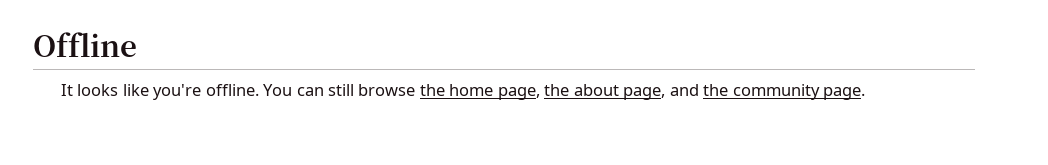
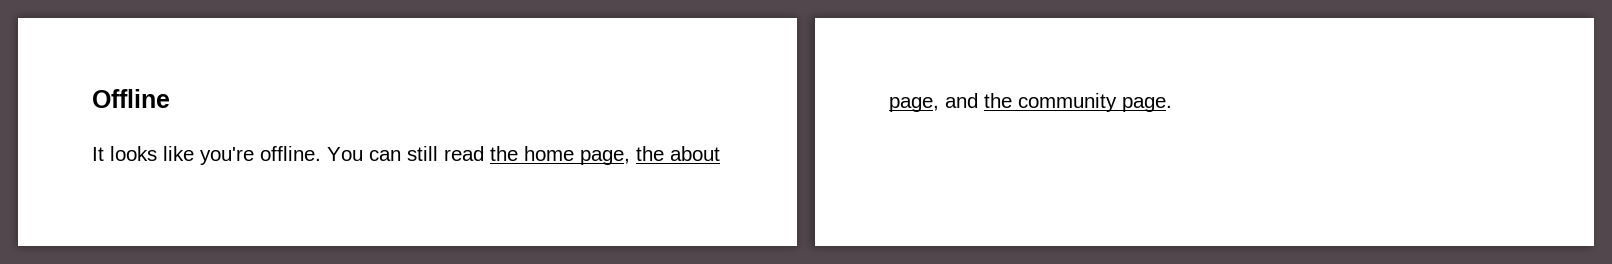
- You can still browse the home page, the about page, and the community page.
+ You can still read the home page, the about page, and the community page.

